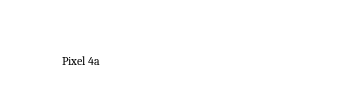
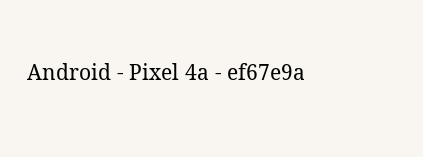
- Pixel 4a
+ Android - Pixel 4a - ef67e9a

